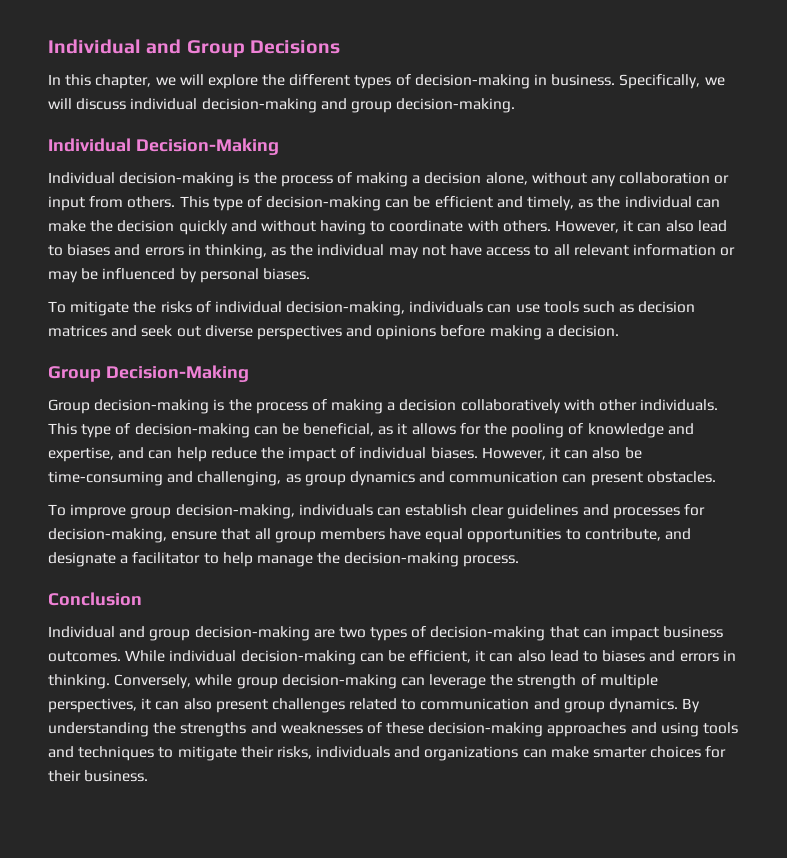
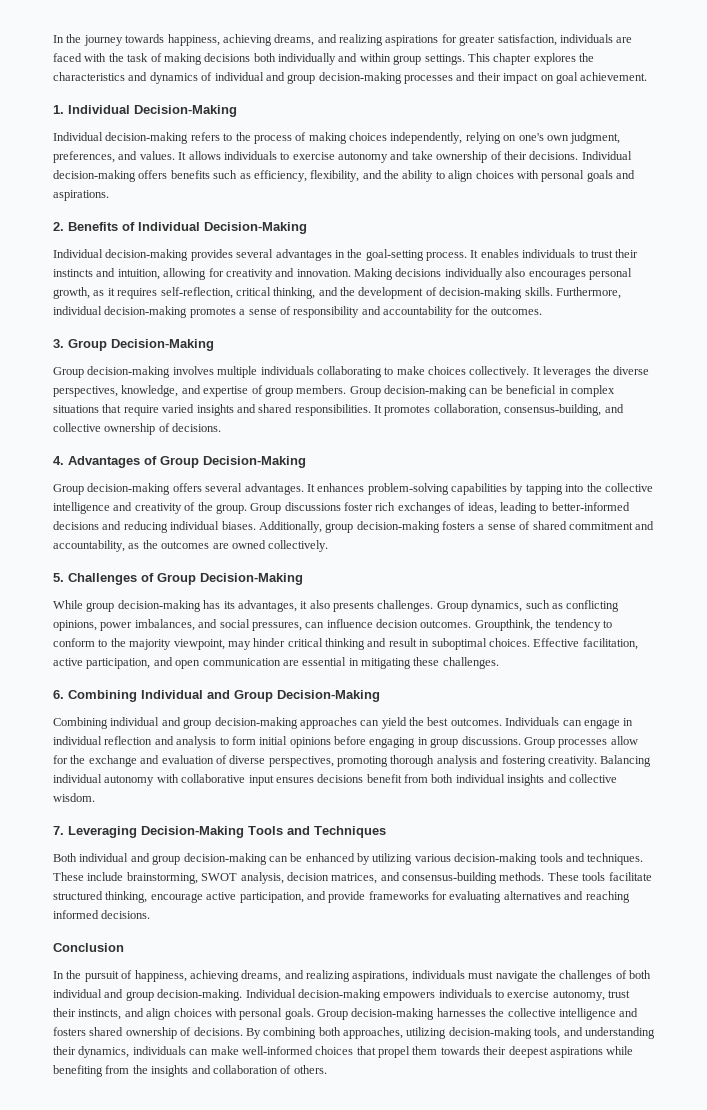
- Individual and Group Decisions
- In this chapter, we will explore the different types of decision-making in business. Specifically, we will discuss individual decision-making and group decision-making.
- Individual Decision-Making
- Individual decision-making is the process of making a decision alone, without any collaboration or input from others. This type of decision-making can be efficient and timely, as the individual can make the decision quickly and without having to coordinate with others. However, it can also lead to biases and errors in thinking, as the individual may not have access to all relevant information or may be influenced by personal biases.
- To mitigate the risks of individual decision-making, individuals can use tools such as decision matrices and seek out diverse perspectives and opinions before making a decision.
- Group Decision-Making
- Group decision-making is the process of making a decision collaboratively with other individuals. This type of decision-making can be beneficial, as it allows for the pooling of knowledge and expertise, and can help reduce the impact of individual biases. However, it can also be time-consuming and challenging, as group dynamics and communication can present obstacles.
- To improve group decision-making, individuals can establish clear guidelines and processes for decision-making, ensure that all group members have equal opportunities to contribute, and designate a facilitator to help manage the decision-making process.
+ In the journey towards happiness, achieving dreams, and realizing aspirations for greater satisfaction, individuals are faced with the task of making decisions both individually and within group settings. This chapter explores the characteristics and dynamics of individual and group decision-making processes and their impact on goal achievement.
+ 1. Individual Decision-Making
+ Individual decision-making refers to the process of making choices independently, relying on one's own judgment, preferences, and values. It allows individuals to exercise autonomy and take ownership of their decisions. Individual decision-making offers benefits such as efficiency, flexibility, and the ability to align choices with personal goals and aspirations.
+ 2. Benefits of Individual Decision-Making
+ Individual decision-making provides several advantages in the goal-setting process. It enables individuals to trust their instincts and intuition, allowing for creativity and innovation. Making decisions individually also encourages personal growth, as it requires self-reflection, critical thinking, and the development of decision-making skills. Furthermore, individual decision-making promotes a sense of responsibility and accountability for the outcomes.
+ 3. Group Decision-Making
+ Group decision-making involves multiple individuals collaborating to make choices collectively. It leverages the diverse perspectives, knowledge, and expertise of group members. Group decision-making can be beneficial in complex situations that require varied insights and shared responsibilities. It promotes collaboration, consensus-building, and collective ownership of decisions.
+ 4. Advantages of Group Decision-Making
+ Group decision-making offers several advantages. It enhances problem-solving capabilities by tapping into the collective intelligence and creativity of the group. Group discussions foster rich exchanges of ideas, leading to better-informed decisions and reducing individual biases. Additionally, group decision-making fosters a sense of shared commitment and accountability, as the outcomes are owned collectively.
+ 5. Challenges of Group Decision-Making
+ While group decision-making has its advantages, it also presents challenges. Group dynamics, such as conflicting opinions, power imbalances, and social pressures, can influence decision outcomes. Groupthink, the tendency to conform to the majority viewpoint, may hinder critical thinking and result in suboptimal choices. Effective facilitation, active participation, and open communication are essential in mitigating these challenges.
+ 6. Combining Individual and Group Decision-Making
+ Combining individual and group decision-making approaches can yield the best outcomes. Individuals can engage in individual reflection and analysis to form initial opinions before engaging in group discussions. Group processes allow for the exchange and evaluation of diverse perspectives, promoting thorough analysis and fostering creativity. Balancing individual autonomy with collaborative input ensures decisions benefit from both individual insights and collective wisdom.
+ 7. Leveraging Decision-Making Tools and Techniques
+ Both individual and group decision-making can be enhanced by utilizing various decision-making tools and techniques. These include brainstorming, SWOT analysis, decision matrices, and consensus-building methods. These tools facilitate structured thinking, encourage active participation, and provide frameworks for evaluating alternatives and reaching informed decisions.
  Conclusion
- Individual and group decision-making are two types of decision-making that can impact business outcomes. While individual decision-making can be efficient, it can also lead to biases and errors in thinking. Conversely, while group decision-making can leverage the strength of multiple perspectives, it can also present challenges related to communication and group dynamics. By understanding the strengths and weaknesses of these decision-making approaches and using tools and techniques to mitigate their risks, individuals and organizations can make smarter choices for their business.
+ In the pursuit of happiness, achieving dreams, and realizing aspirations, individuals must navigate the challenges of both individual and group decision-making. Individual decision-making empowers individuals to exercise autonomy, trust their instincts, and align choices with personal goals. Group decision-making harnesses the collective intelligence and fosters shared ownership of decisions. By combining both approaches, utilizing decision-making tools, and understanding their dynamics, individuals can make well-informed choices that propel them towards their deepest aspirations while benefiting from the insights and collaboration of others.

